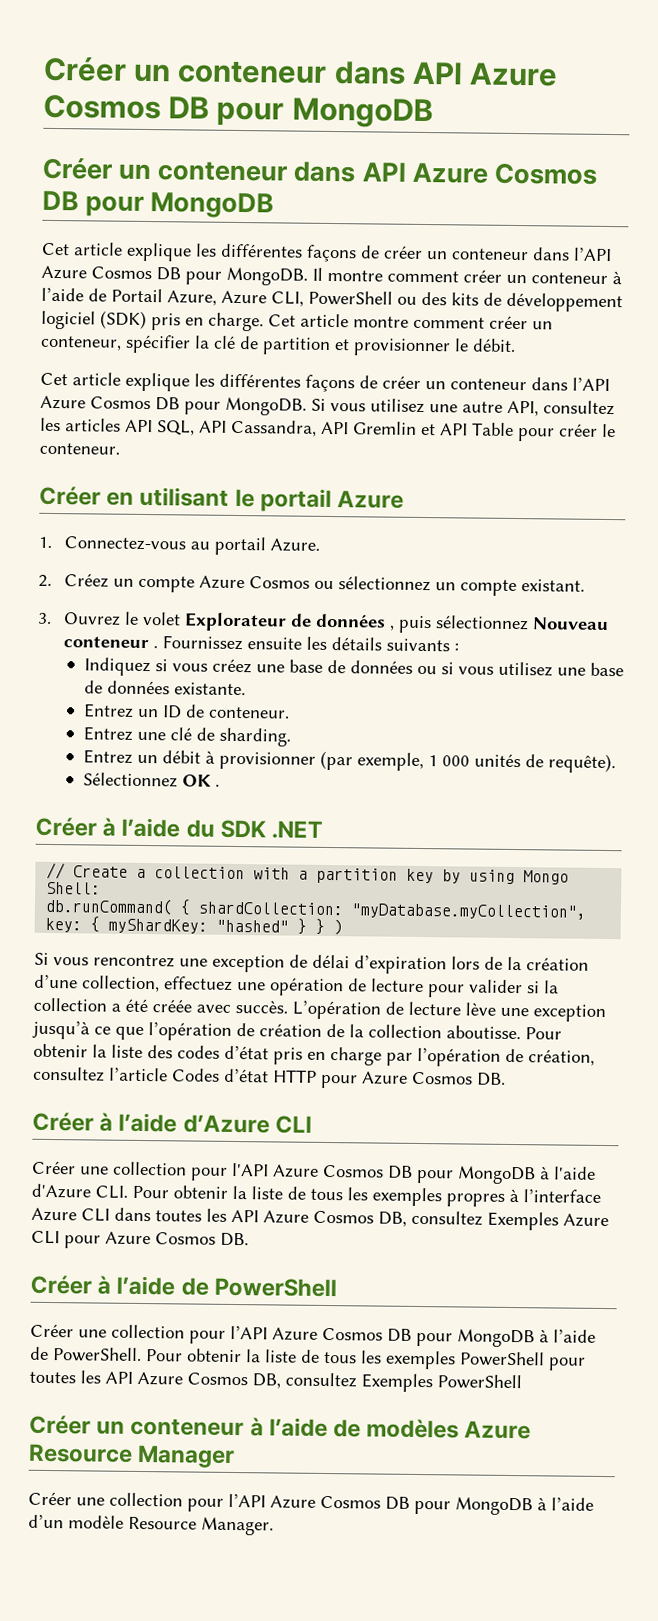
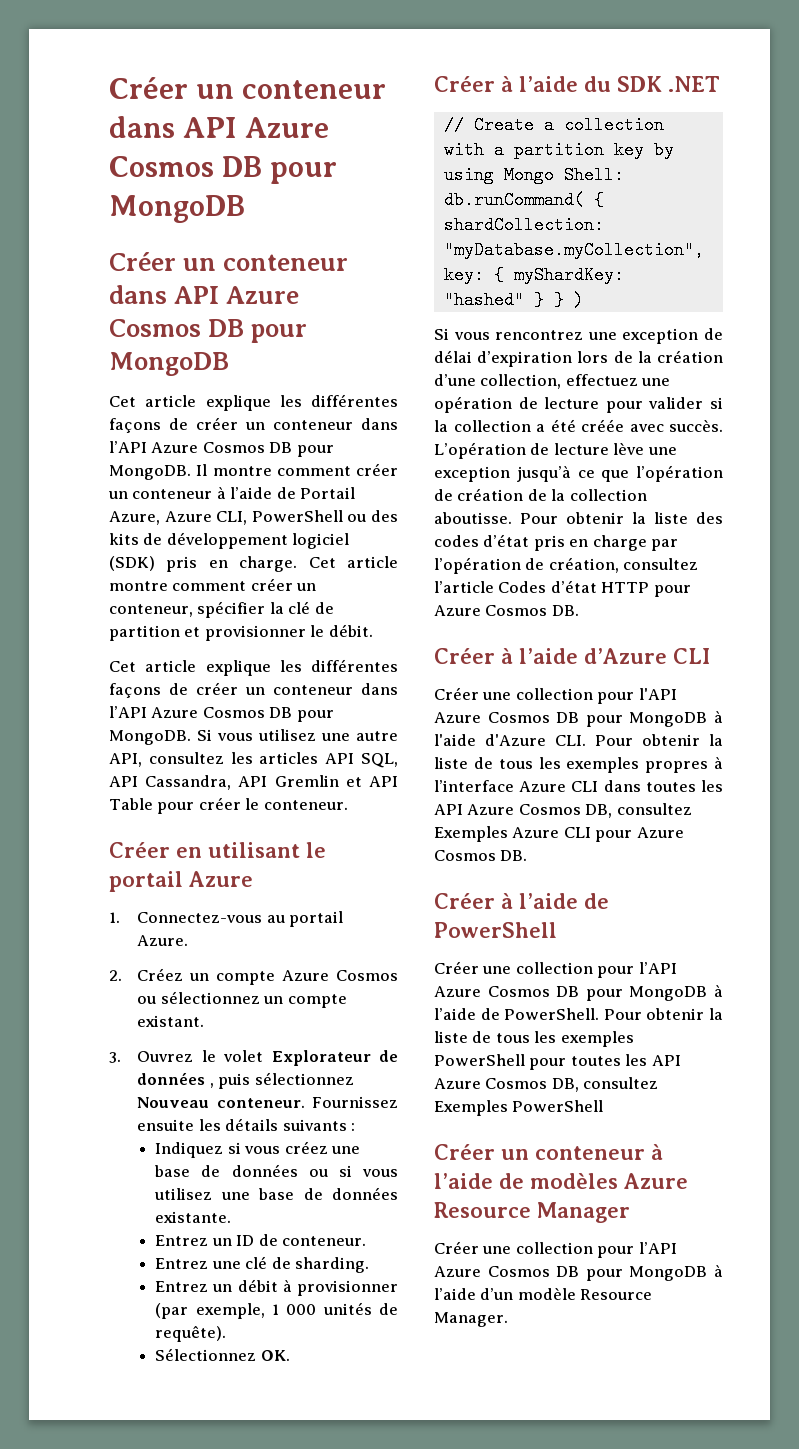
- 3. Ouvrez le volet Explorateur de données , puis sélectionnez Nouveau conteneur .
+ 3. Ouvrez le volet Explorateur de données , puis sélectionnez Nouveau conteneur.
- Sélectionnez OK .
+ Sélectionnez OK.

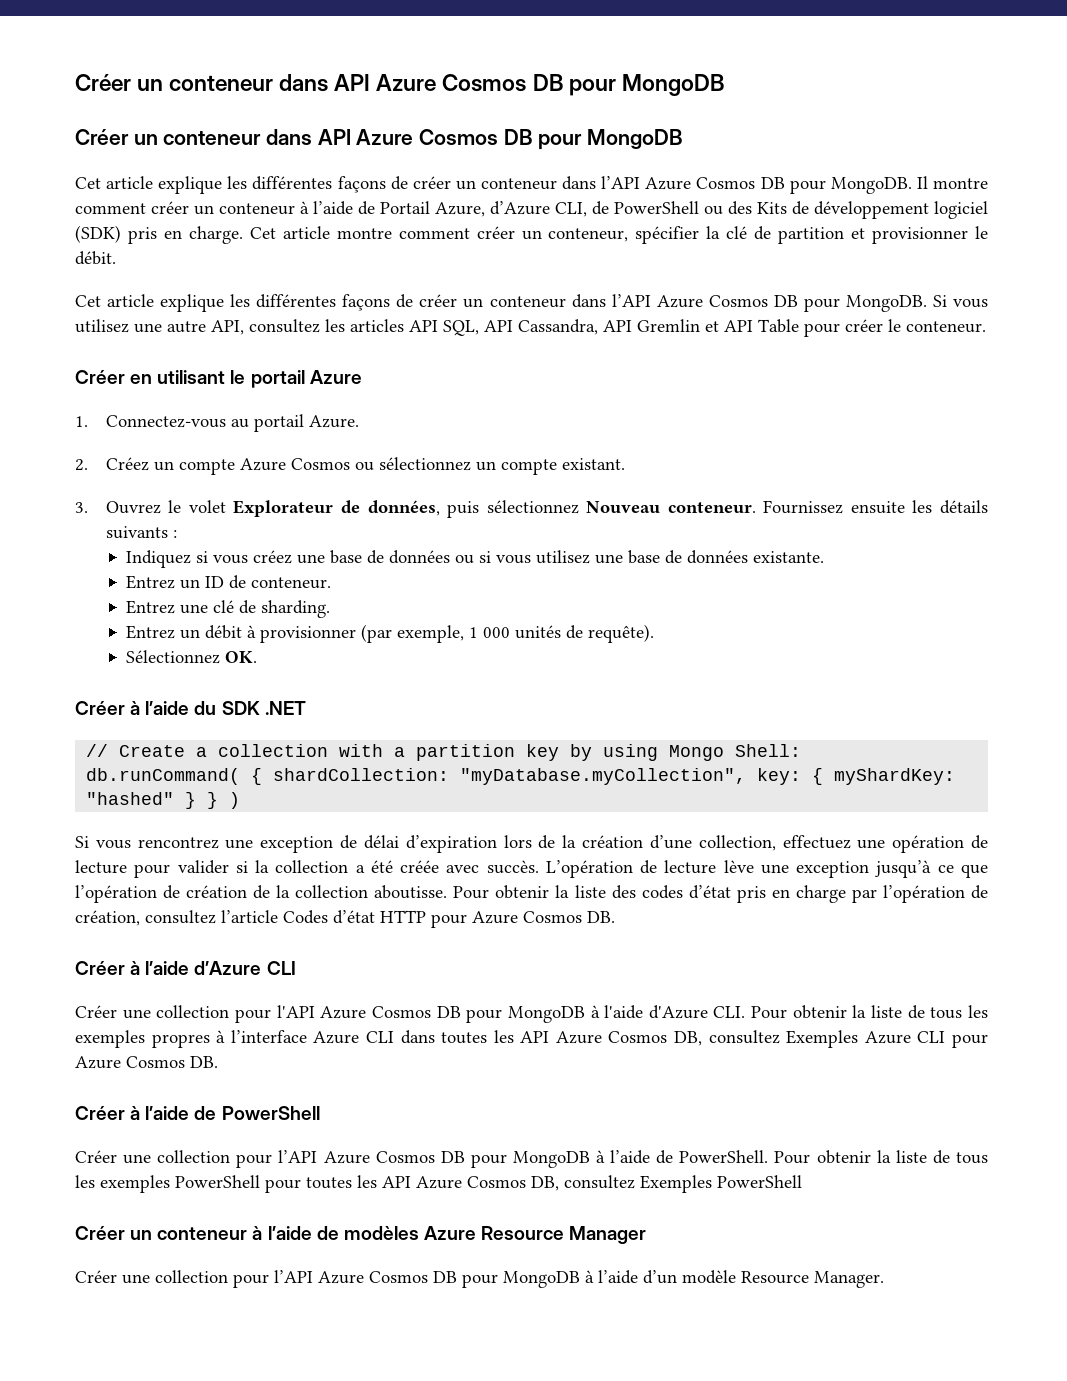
- Il montre comment créer un conteneur à l’aide de Portail Azure, Azure CLI, PowerShell ou des kits de développement logiciel (SDK) pris en charge.
+ Il montre comment créer un conteneur à l’aide de Portail Azure, d’Azure CLI, de PowerShell ou des Kits de développement logiciel (SDK) pris en charge.
- 3. Ouvrez le volet Explorateur de données , puis sélectionnez Nouveau conteneur.
+ 3. Ouvrez le volet Explorateur de données, puis sélectionnez Nouveau conteneur.

